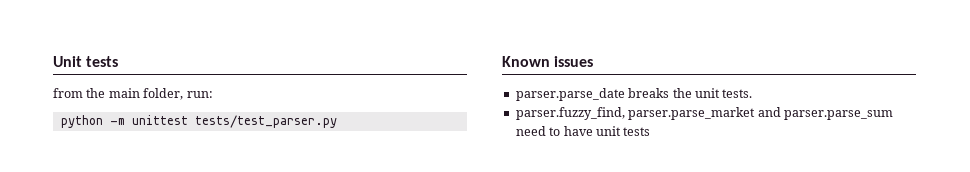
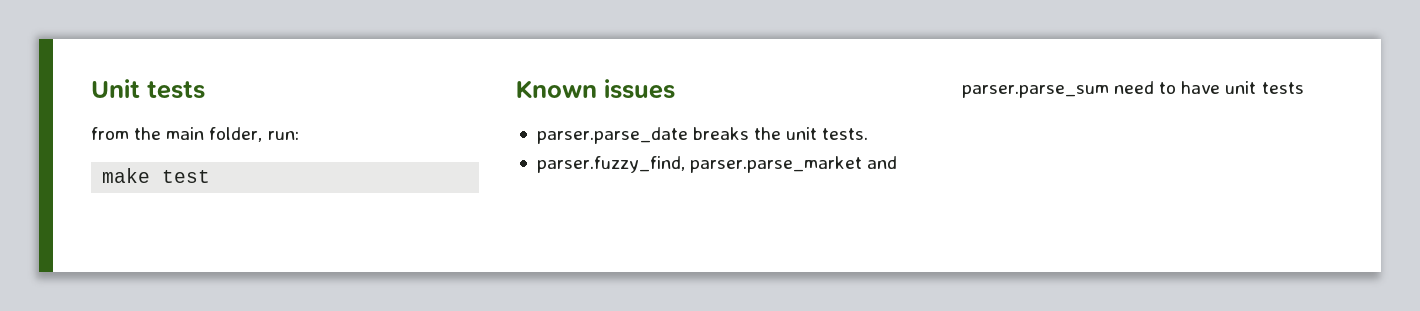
- python -m unittest tests/test_parser.py
+ make test

